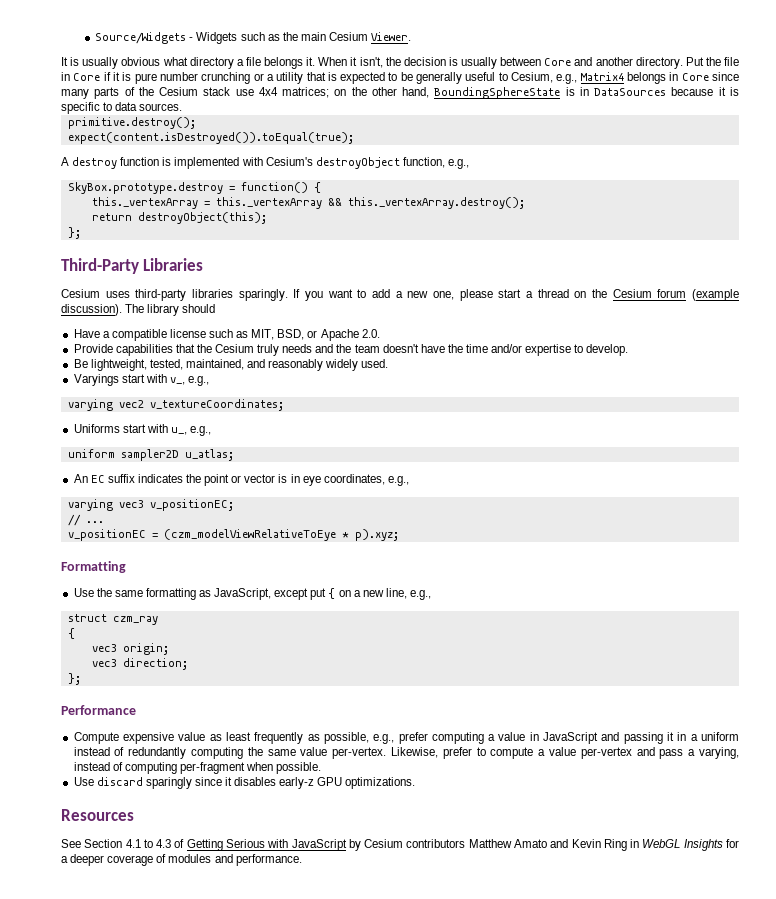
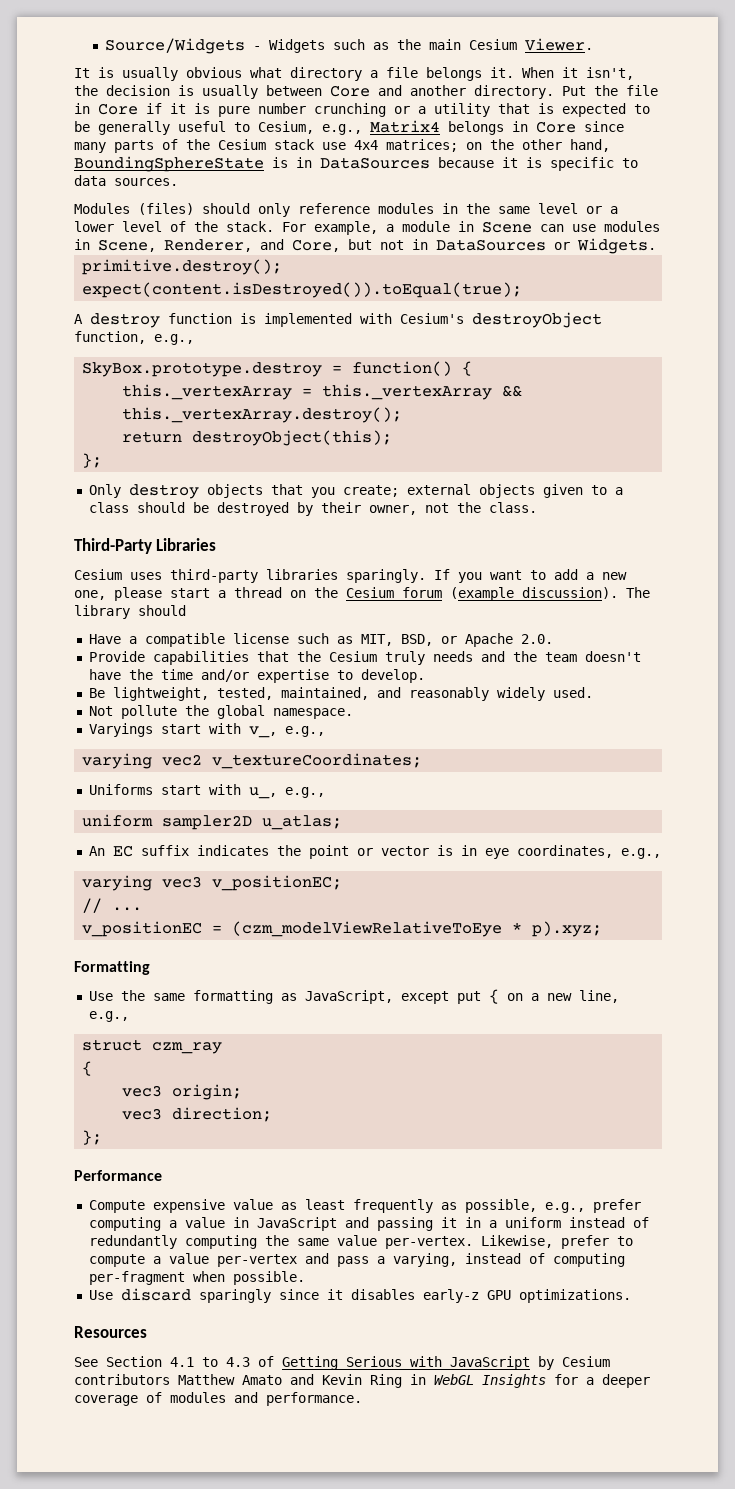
+ Modules (files) should only reference modules in the same level or a lower level of the stack. For example, a module in Scene can use modules in Scene, Renderer, and Core, but not in DataSources or Widgets.
+ Only destroy objects that you create; external objects given to a class should be destroyed by their owner, not the class.
+ Not pollute the global namespace.

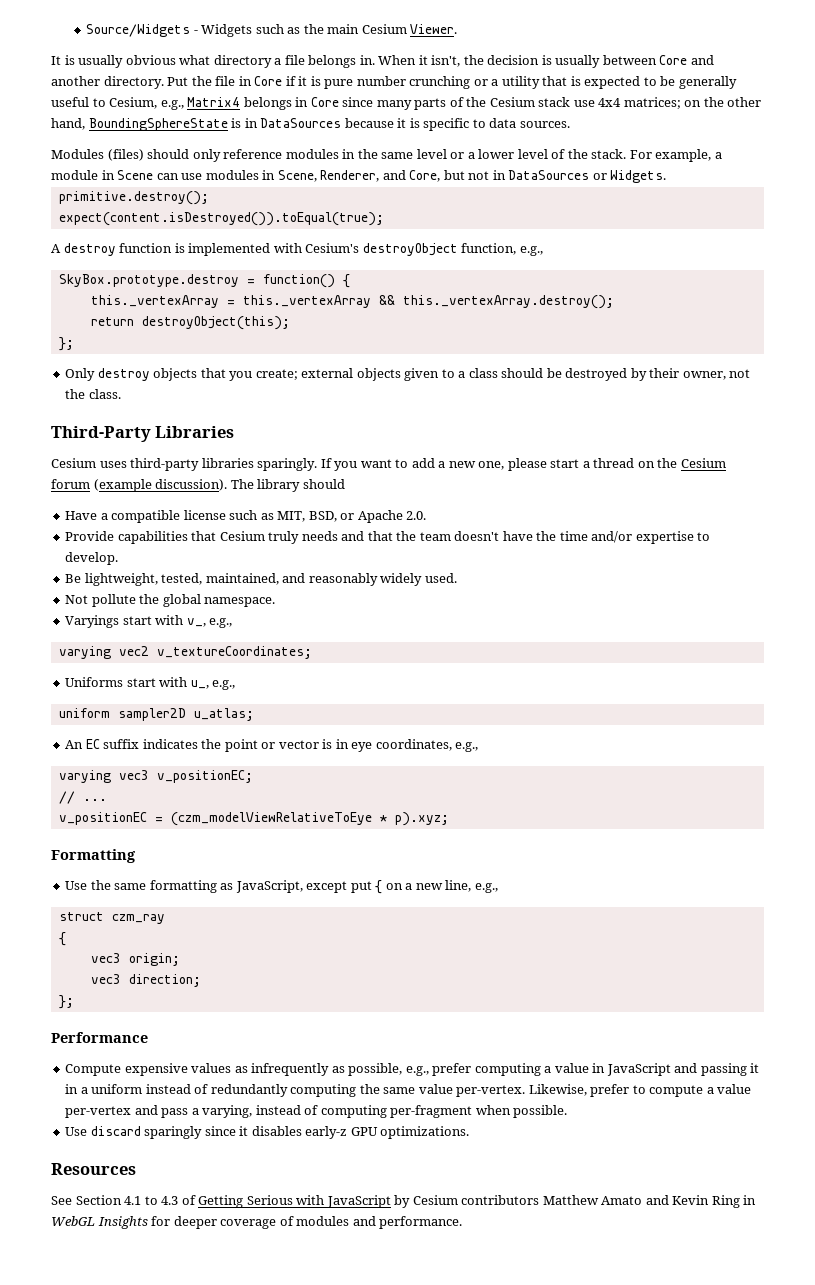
- It is usually obvious what directory a file belongs it.
+ It is usually obvious what directory a file belongs in.
- Provide capabilities that the Cesium truly needs and the team doesn't have the time and/or expertise to develop.
+ Provide capabilities that Cesium truly needs and that the team doesn't have the time and/or expertise to develop.
- Compute expensive value as least frequently as possible, e.g., prefer computing a value in JavaScript and passing it in a uniform instead of redundantly computing the same value per-vertex.
+ Compute expensive values as infrequently as possible, e.g., prefer computing a value in JavaScript and passing it in a uniform instead of redundantly computing the same value per-vertex.
- See Section 4.1 to 4.3 of Getting Serious with JavaScript by Cesium contributors Matthew Amato and Kevin Ring in WebGL Insights for a deeper coverage of modules and performance.
+ See Section 4.1 to 4.3 of Getting Serious with JavaScript by Cesium contributors Matthew Amato and Kevin Ring in WebGL Insights for deeper coverage of modules and performance.

